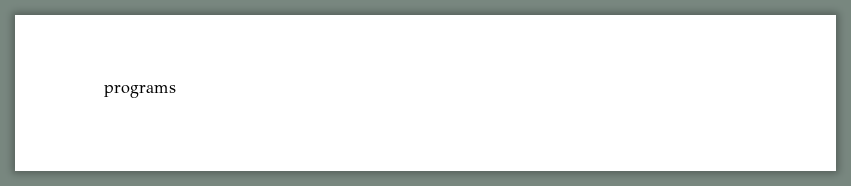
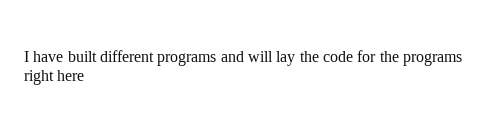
- programs
+ I have built different programs and will lay the code for the programs right here

